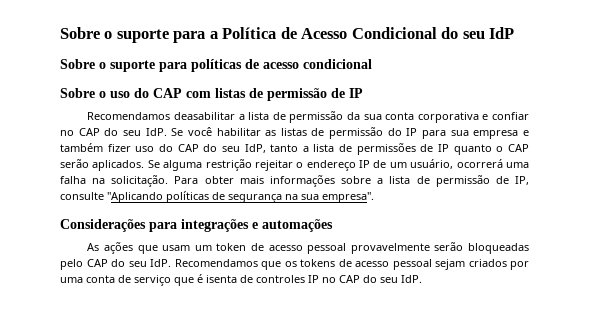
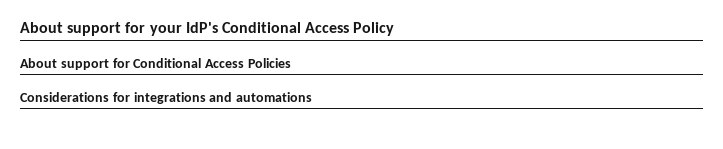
- Sobre o suporte para a Política de Acesso Condicional do seu IdP
- Sobre o suporte para políticas de acesso condicional
- Sobre o uso do CAP com listas de permissão de IP
- Recomendamos deasabilitar a lista de permissão da sua conta corporativa e confiar no CAP do seu IdP. Se você habilitar as listas de permissão do IP para sua empresa e também fizer uso do CAP do seu IdP, tanto a lista de permissões de IP quanto o CAP serão aplicados. Se alguma restrição rejeitar o endereço IP de um usuário, ocorrerá uma falha na solicitação. Para obter mais informações sobre a lista de permissão de IP, consulte "Aplicando políticas de segurança na sua empresa".
- Considerações para integrações e automações
- As ações que usam um token de acesso pessoal provavelmente serão bloqueadas pelo CAP do seu IdP. Recomendamos que os tokens de acesso pessoal sejam criados por uma conta de serviço que é isenta de controles IP no CAP do seu IdP.
+ About support for your IdP's Conditional Access Policy
+ About support for Conditional Access Policies
+ Considerations for integrations and automations

